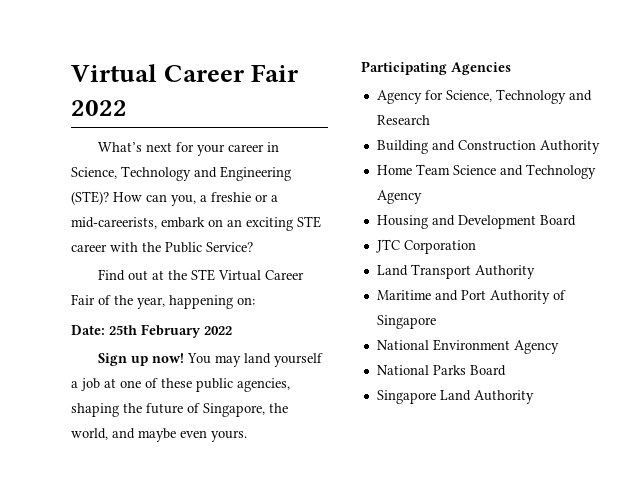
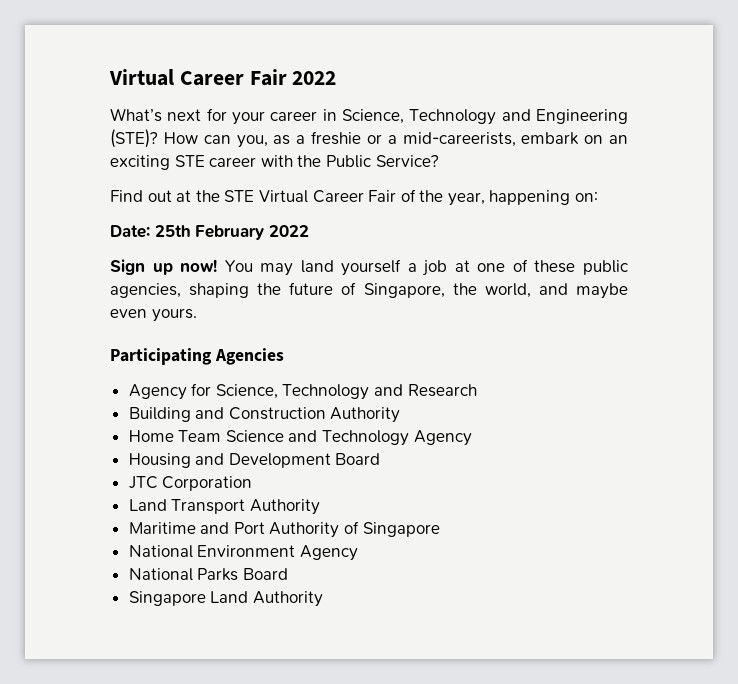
- How can you, a freshie or a mid-careerists, embark on an exciting STE career with the Public Service?
+ How can you, as a freshie or a mid-careerists, embark on an exciting STE career with the Public Service?

